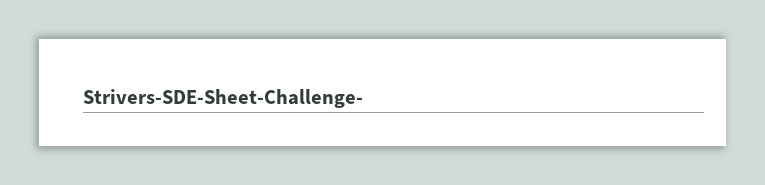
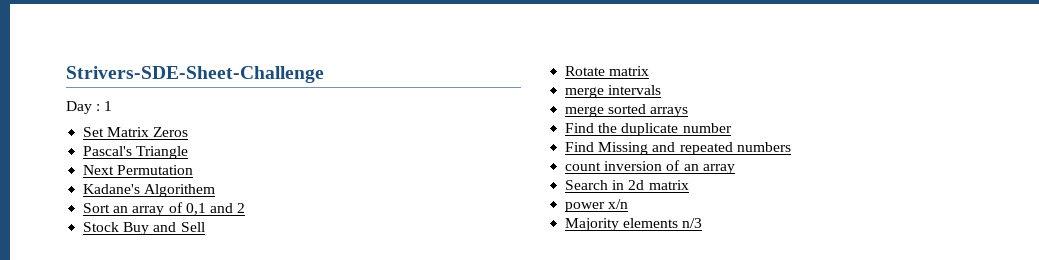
- Strivers-SDE-Sheet-Challenge-
+ Strivers-SDE-Sheet-Challenge
+ Day : 1
+ Set Matrix Zeros
+ Pascal's Triangle
+ Next Permutation
+ Kadane's Algorithem
+ Sort an array of 0,1 and 2
+ Stock Buy and Sell
+ Rotate matrix
+ merge intervals
+ merge sorted arrays
+ Find the duplicate number
+ Find Missing and repeated numbers
+ count inversion of an array
+ Search in 2d matrix
+ power x/n
+ Majority elements n/3

